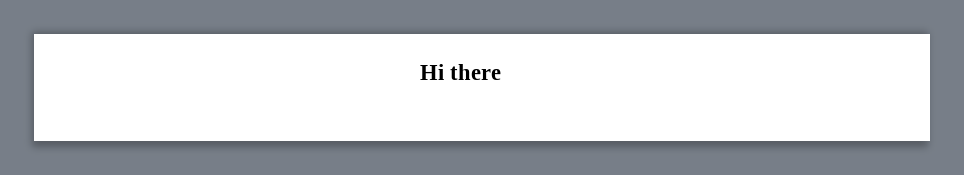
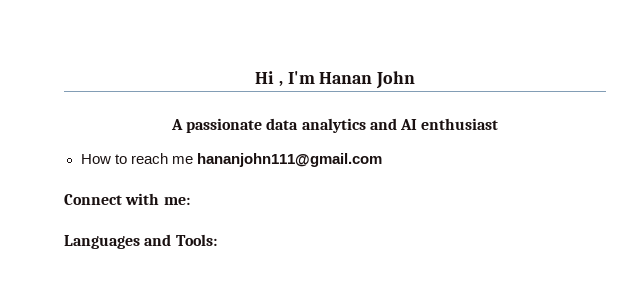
- Hi there
+ Hi , I'm Hanan John
+ A passionate data analytics and AI enthusiast
+ How to reach me hananjohn111@gmail.com
+ Connect with me:
+ Languages and Tools:

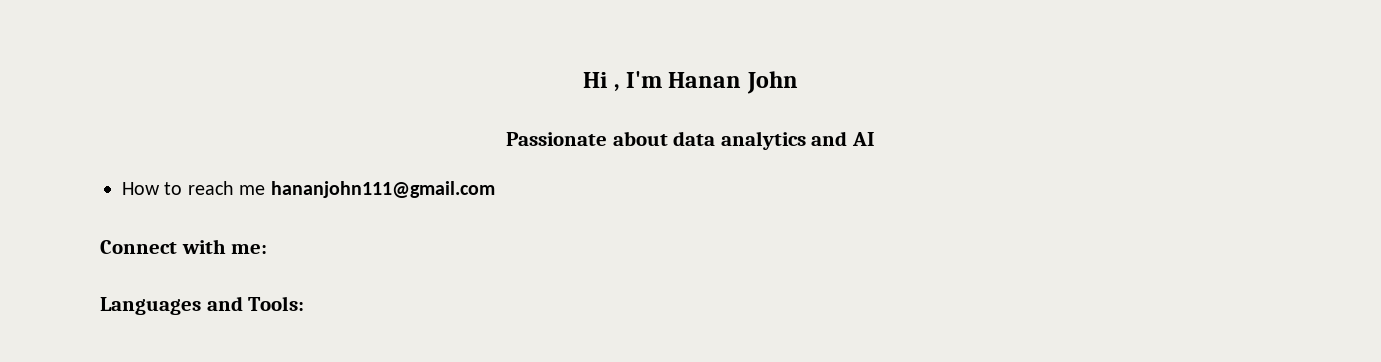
- A passionate data analytics and AI enthusiast
+ Passionate about data analytics and AI

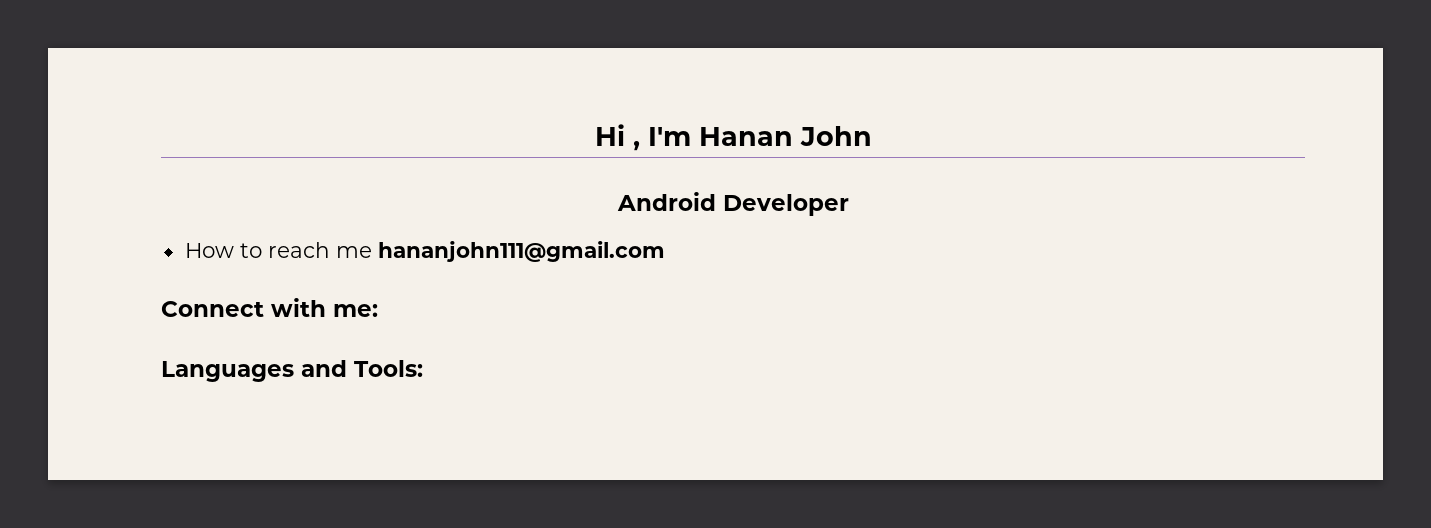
- Passionate about data analytics and AI
+ Android Developer

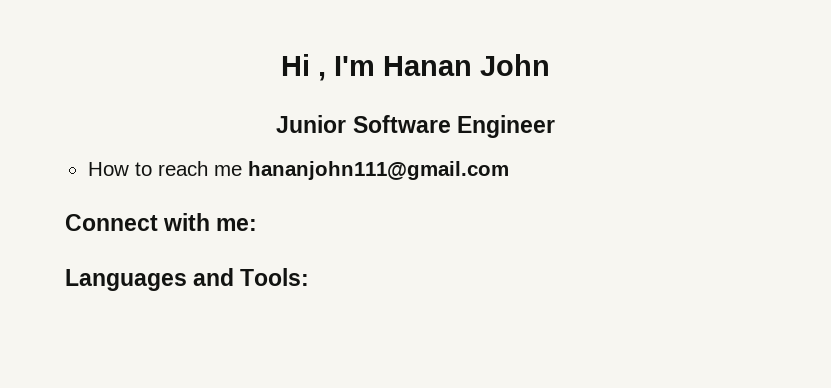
- Android Developer
+ Junior Software Engineer

